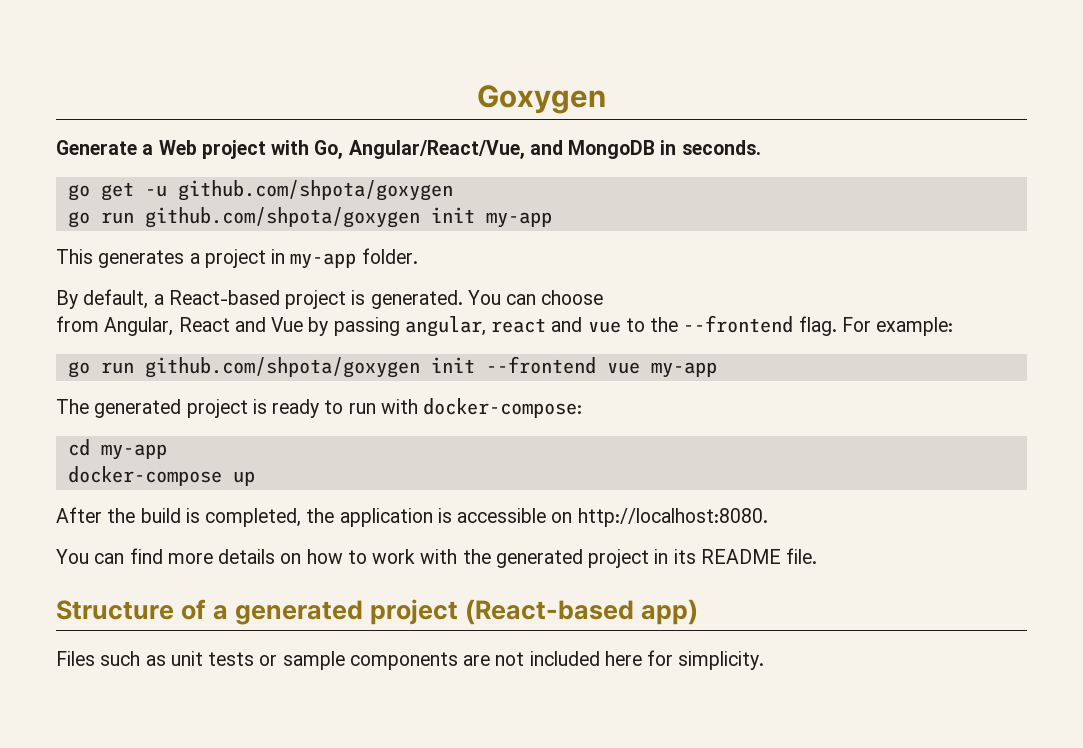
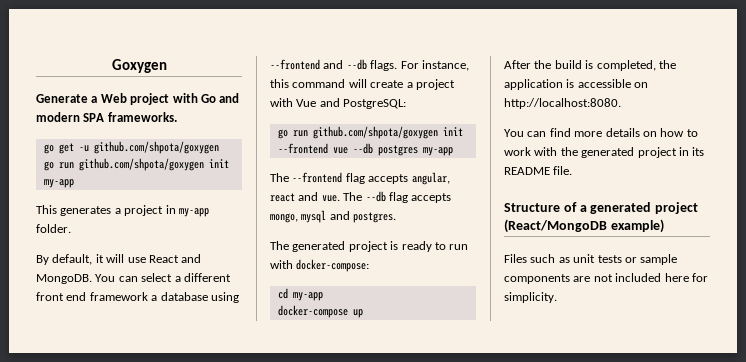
- Generate a Web project with Go, Angular/React/Vue, and MongoDB in seconds.
+ Generate a Web project with Go and modern SPA frameworks.
- By default, a React-based project is generated. You can choose
- from Angular, React and Vue by passing angular, react and vue to the --frontend flag. For example:
+ By default, it will use React and MongoDB. You can select a different front end framework a database using --frontend and --db flags. For instance, this command will create a project with Vue and PostgreSQL:
- go run github.com/shpota/goxygen init --frontend vue my-app
+ go run github.com/shpota/goxygen init --frontend vue --db postgres my-app
+ The --frontend flag accepts angular, react and vue. The --db flag accepts mongo, mysql and postgres.
- Structure of a generated project (React-based app)
+ Structure of a generated project (React/MongoDB example)

